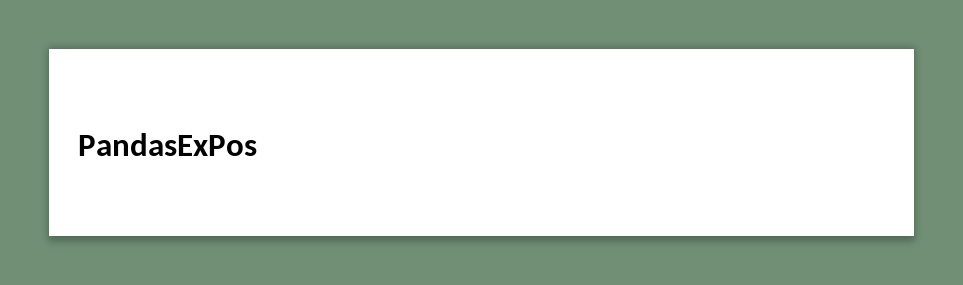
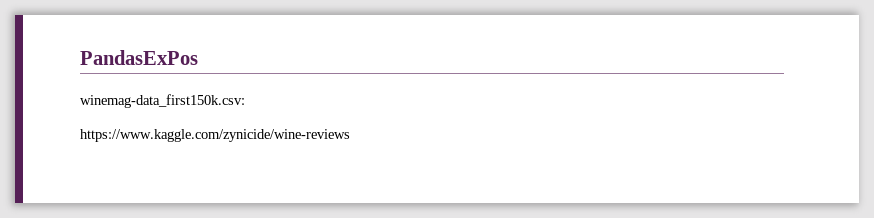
+ winemag-data_first150k.csv:
+ https://www.kaggle.com/zynicide/wine-reviews

